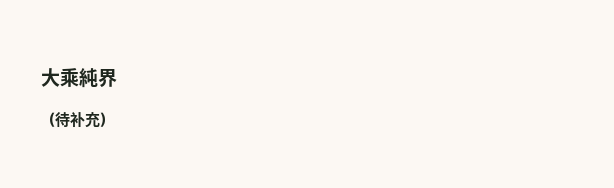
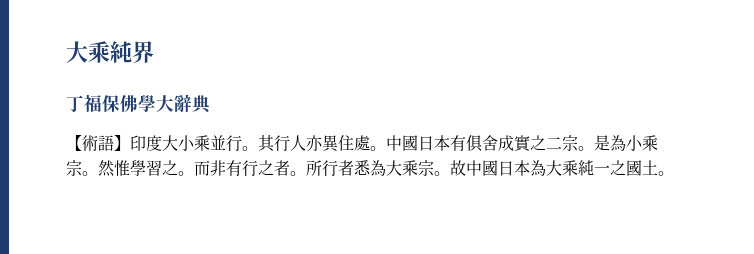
- （待补充）
+ 丁福保佛學大辭典
+ 【術語】印度大小乘並行。其行人亦異住處。中國日本有俱舍成實之二宗。是為小乘宗。然惟學習之。而非有行之者。所行者悉為大乘宗。故中國日本為大乘純一之國土。

